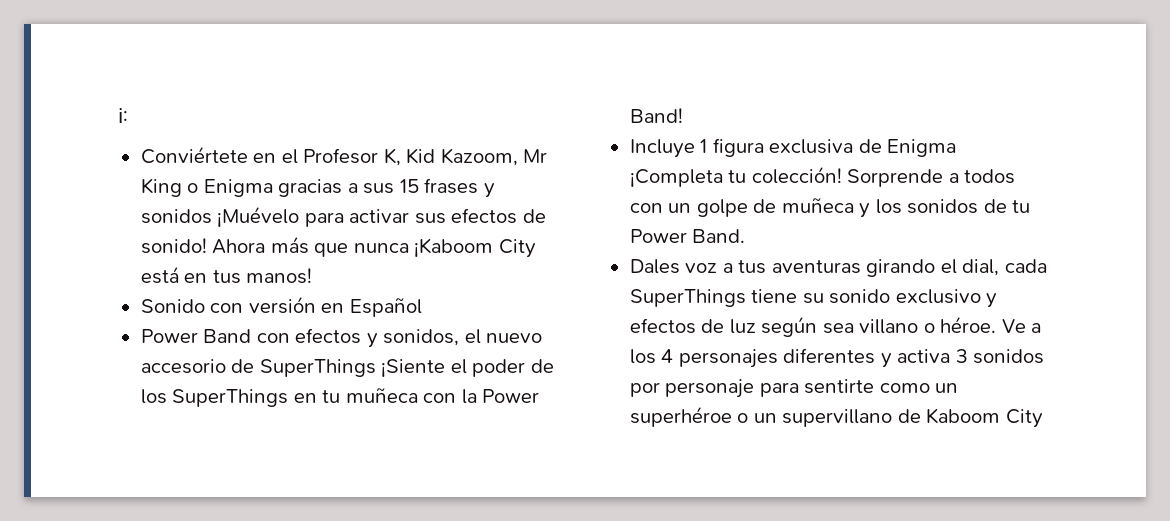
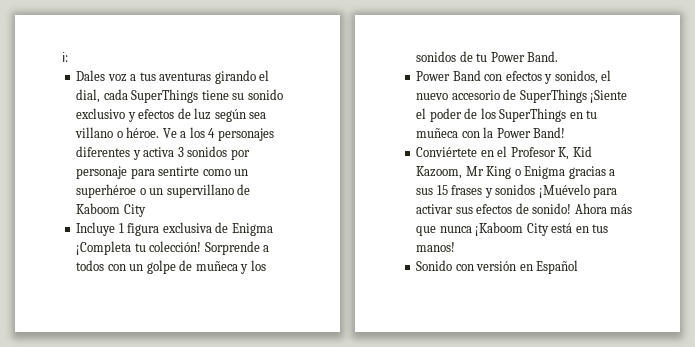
- Conviértete en el Profesor K, Kid Kazoom, Mr King o Enigma gracias a sus 15 frases y sonidos ¡Muévelo para activar sus efectos de sonido! Ahora más que nunca ¡Kaboom City está en tus manos!
- Sonido con versión en Español
- Power Band con efectos y sonidos, el nuevo accesorio de SuperThings ¡Siente el poder de los SuperThings en tu muñeca con la Power Band!
- Incluye 1 figura exclusiva de Enigma ¡Completa tu colección! Sorprende a todos con un golpe de muñeca y los sonidos de tu Power Band.
+ Incluye 1 figura exclusiva de Enigma ¡Completa tu colección! Sorprende a todos con un golpe de muñeca y los sonidos de tu Power Band.
+ Power Band con efectos y sonidos, el nuevo accesorio de SuperThings ¡Siente el poder de los SuperThings en tu muñeca con la Power Band!
+ Conviértete en el Profesor K, Kid Kazoom, Mr King o Enigma gracias a sus 15 frases y sonidos ¡Muévelo para activar sus efectos de sonido! Ahora más que nunca ¡Kaboom City está en tus manos!
+ Sonido con versión en Español

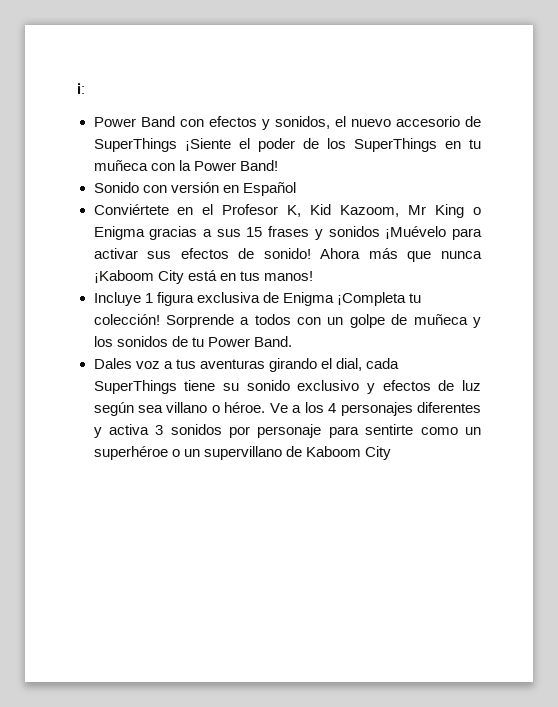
+ Power Band con efectos y sonidos, el nuevo accesorio de SuperThings ¡Siente el poder de los SuperThings en tu muñeca con la Power Band!
+ Sonido con versión en Español
+ Conviértete en el Profesor K, Kid Kazoom, Mr King o Enigma gracias a sus 15 frases y sonidos ¡Muévelo para activar sus efectos de sonido! Ahora más que nunca ¡Kaboom City está en tus manos!
+ Incluye 1 figura exclusiva de Enigma ¡Completa tu colección! Sorprende a todos con un golpe de muñeca y los sonidos de tu Power Band.
- Incluye 1 figura exclusiva de Enigma ¡Completa tu colección! Sorprende a todos con un golpe de muñeca y los sonidos de tu Power Band.
- Power Band con efectos y sonidos, el nuevo accesorio de SuperThings ¡Siente el poder de los SuperThings en tu muñeca con la Power Band!
- Conviértete en el Profesor K, Kid Kazoom, Mr King o Enigma gracias a sus 15 frases y sonidos ¡Muévelo para activar sus efectos de sonido! Ahora más que nunca ¡Kaboom City está en tus manos!
- Sonido con versión en Español

